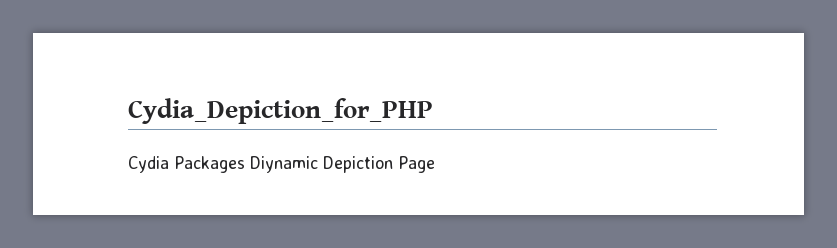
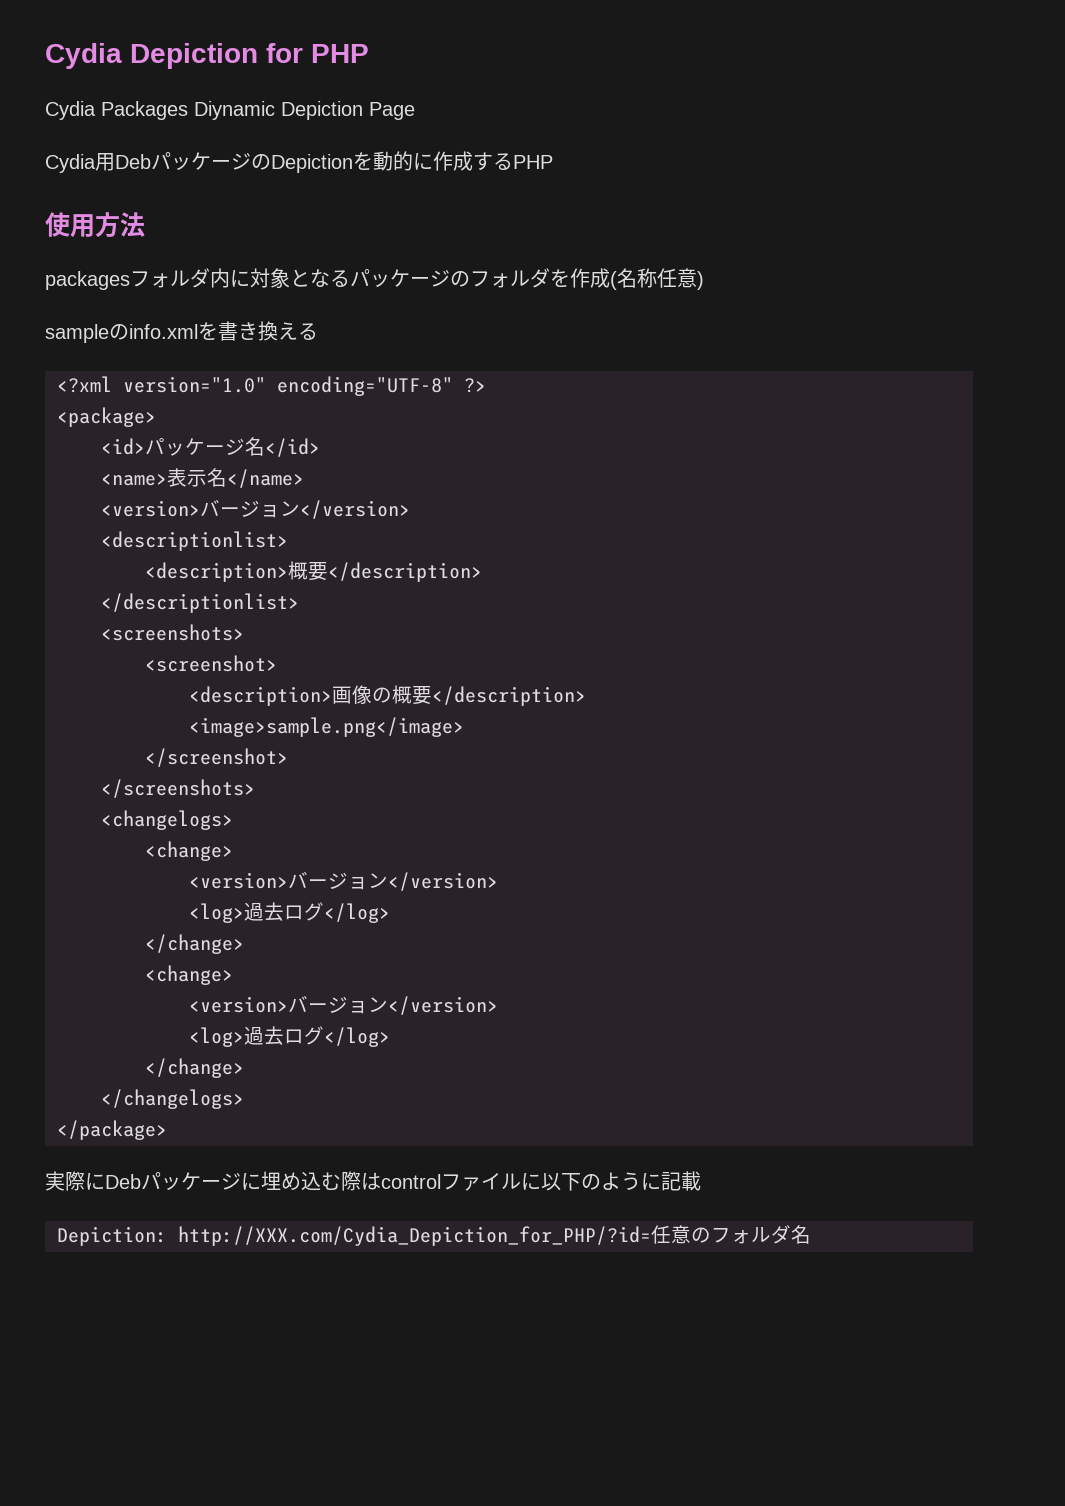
- Cydia_Depiction_for_PHP
+ Cydia Depiction for PHP
+ Cydia用DebパッケージのDepictionを動的に作成するPHP
+ 使用方法
+ packagesフォルダ内に対象となるパッケージのフォルダを作成(名称任意)
+ sampleのinfo.xmlを書き換える
+ <?xml version="1.0" encoding="UTF-8" ?>
+ <package>
+ <id>パッケージ名</id>
+ <name>表示名</name>
+ <version>バージョン</version>
+ <descriptionlist>
+ <description>概要</description>
+ </descriptionlist>
+ <screenshots>
+ <screenshot>
+ <description>画像の概要</description>
+ <image>sample.png</image>
+ </screenshot>
+ </screenshots>
+ <changelogs>
+ <change>
+ <version>バージョン</version>
+ <log>過去ログ</log>
+ </change>
+ <change>
+ <version>バージョン</version>
+ <log>過去ログ</log>
+ </change>
+ </changelogs>
+ </package>
+ 実際にDebパッケージに埋め込む際はcontrolファイルに以下のように記載
+ Depiction: http://XXX.com/Cydia_Depiction_for_PHP/?id=任意のフォルダ名

